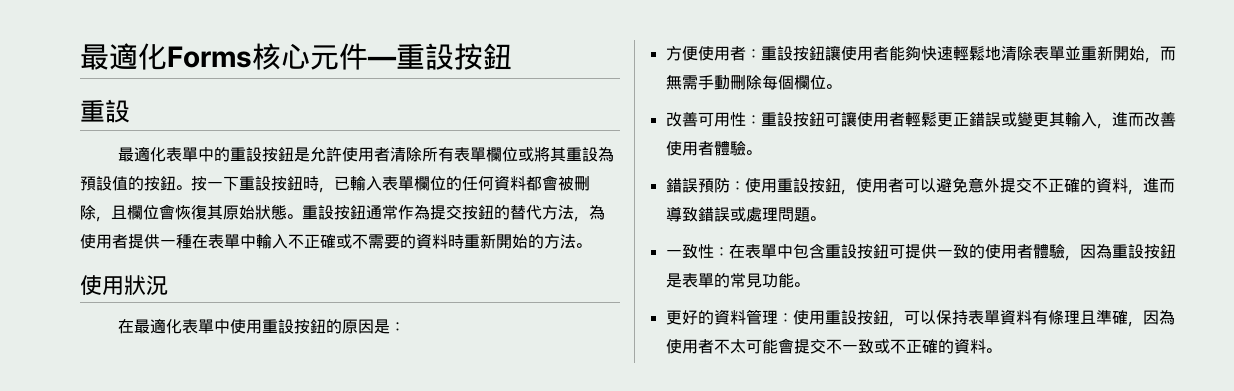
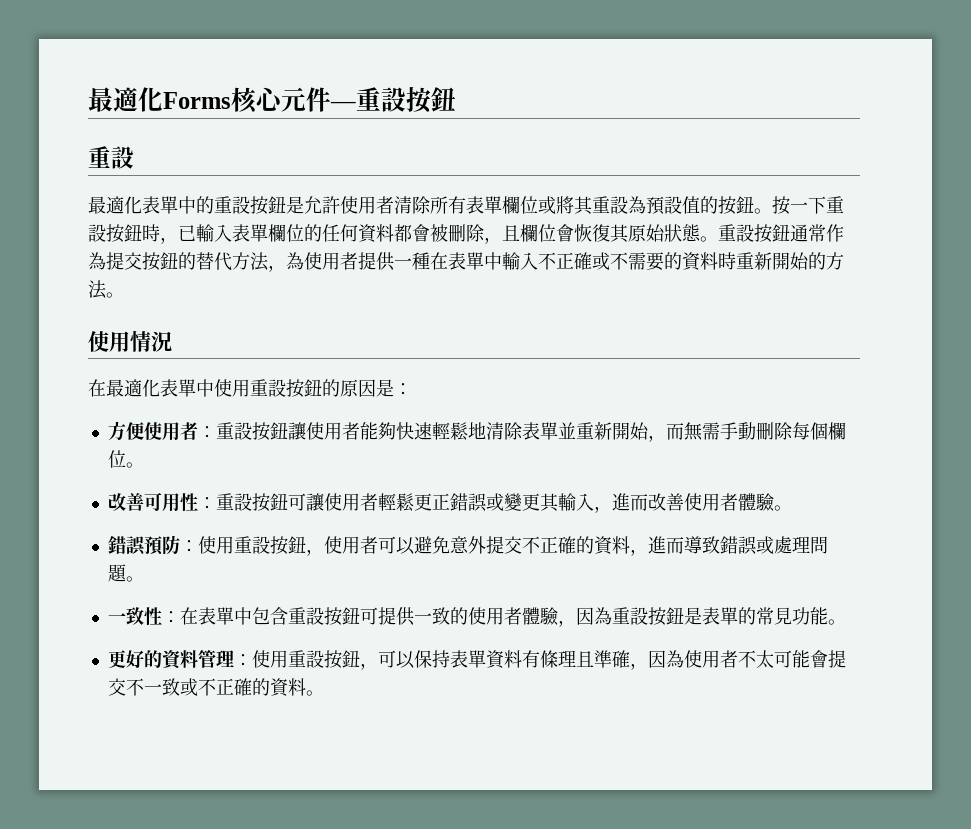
- 使用狀況
+ 使用情況

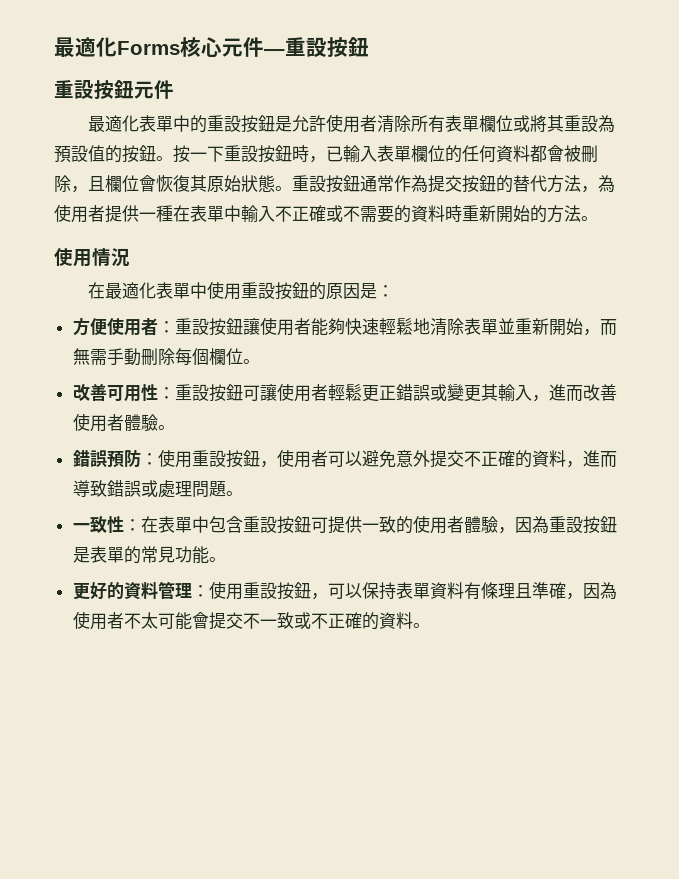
  最適化Forms核心元件—重設按鈕
- 重設
+ 重設按鈕元件

